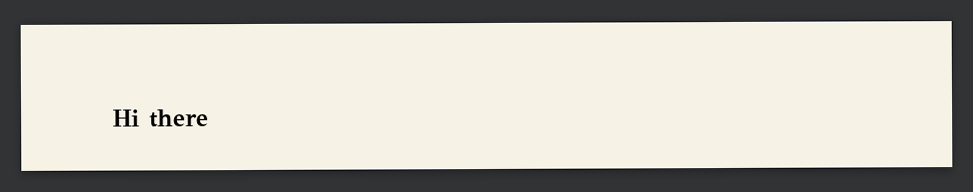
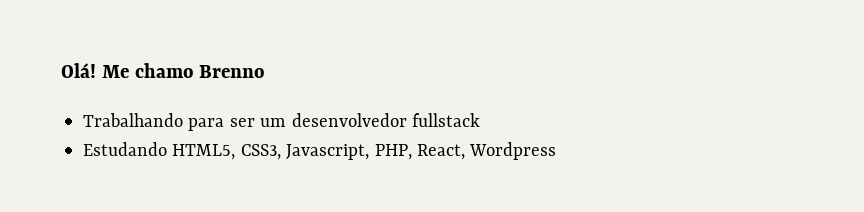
- Hi there
+ Olá! Me chamo Brenno
+ Trabalhando para ser um desenvolvedor fullstack
+ Estudando HTML5, CSS3, Javascript, PHP, React, Wordpress

